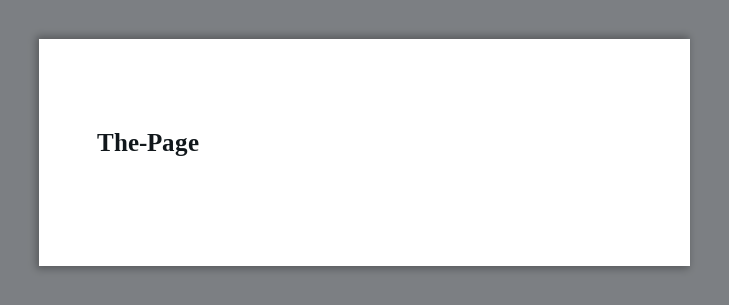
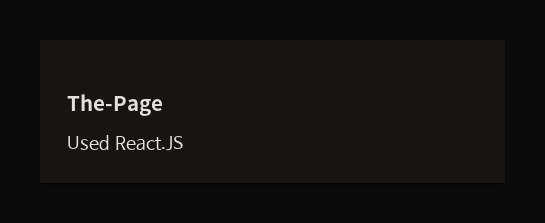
+ Used React.JS

